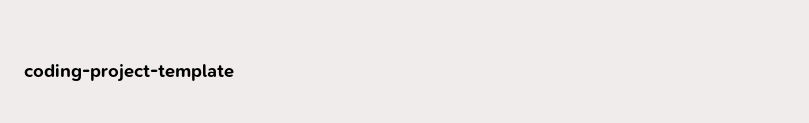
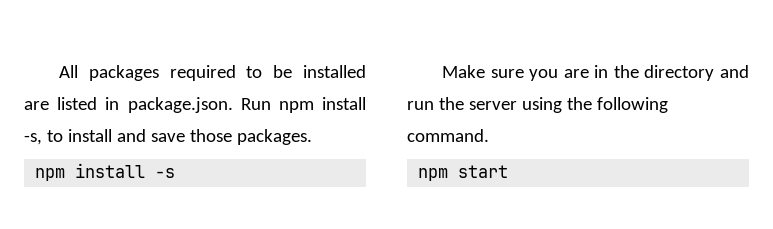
- coding-project-template
+ All packages required to be installed are listed in package.json. Run npm install -s, to install and save those packages.
+ npm install -s
+ Make sure you are in the directory and run the server using the following command.
+ npm start

